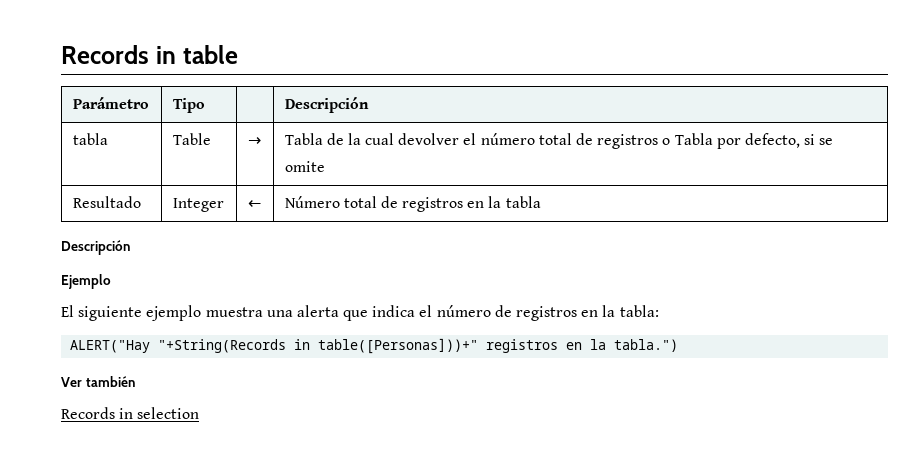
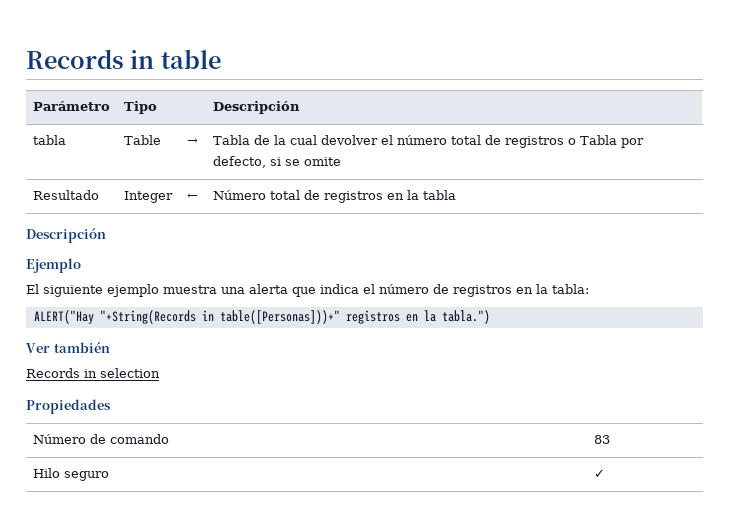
+ Propiedades
+ Número de comando | 83
+ Hilo seguro | ✓

